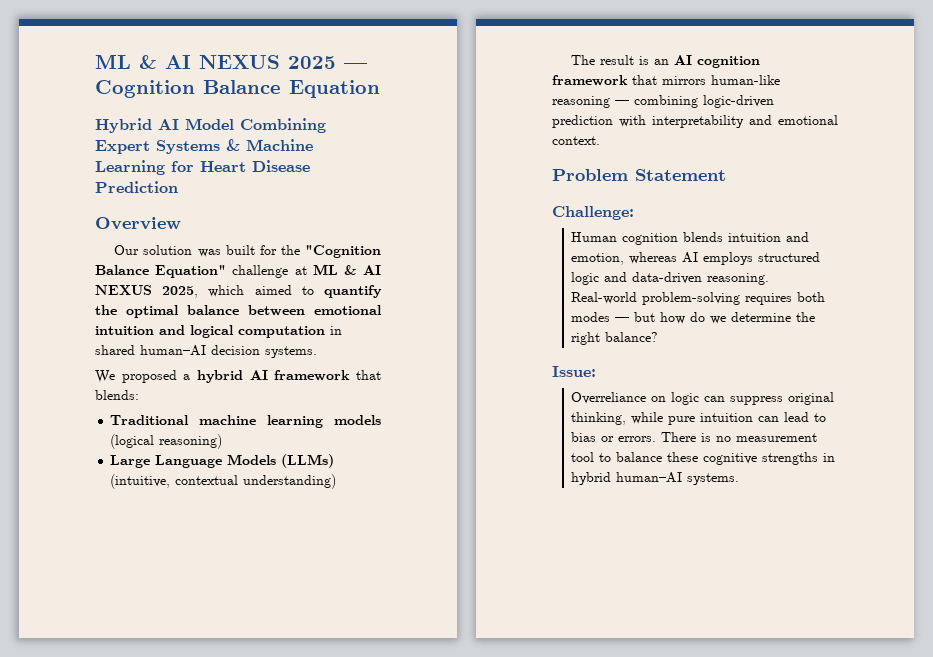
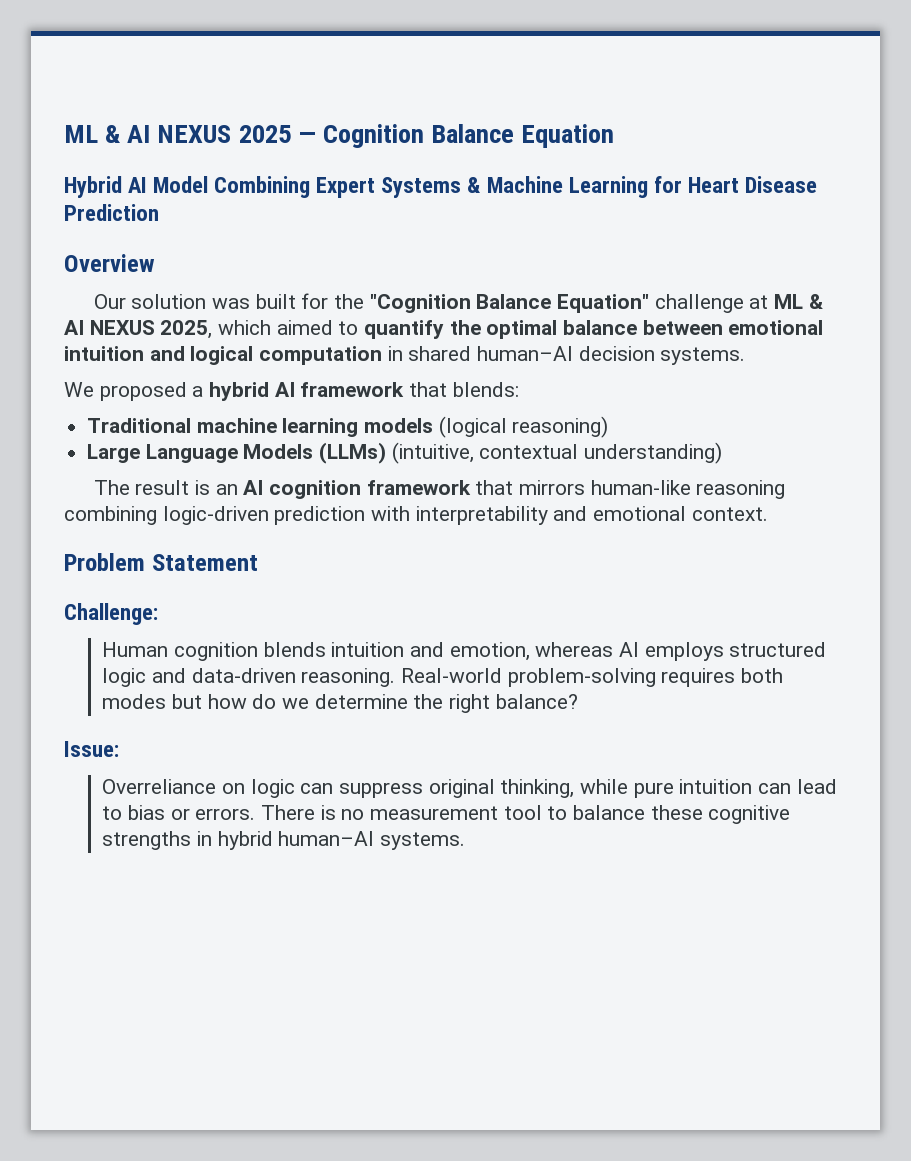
- The result is an AI cognition framework that mirrors human-like reasoning — combining logic-driven prediction with interpretability and emotional context.
+ The result is an AI cognition framework that mirrors human-like reasoning combining logic-driven prediction with interpretability and emotional context.
- Real-world problem-solving requires both modes — but how do we determine the right balance?
+ Real-world problem-solving requires both modes but how do we determine the right balance?

